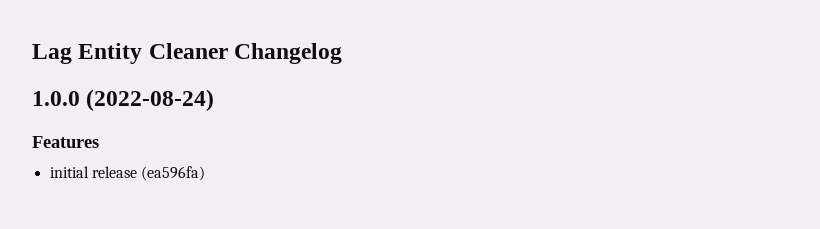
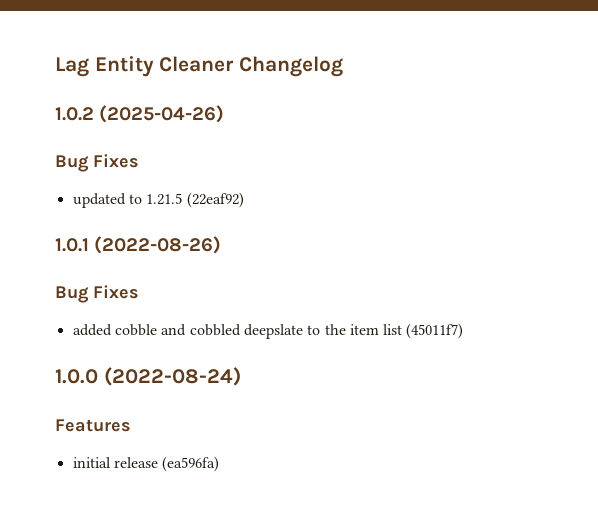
+ 1.0.2 (2025-04-26)
+ Bug Fixes
+ updated to 1.21.5 (22eaf92)
+ 1.0.1 (2022-08-26)
+ Bug Fixes
+ added cobble and cobbled deepslate to the item list (45011f7)

